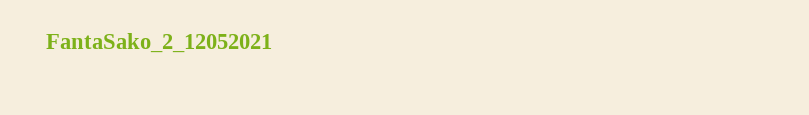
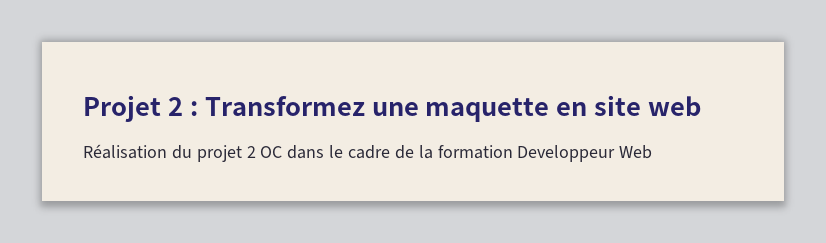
- FantaSako_2_12052021
+ Projet 2 : Transformez une maquette en site web
+ Réalisation du projet 2 OC dans le cadre de la formation Developpeur Web

